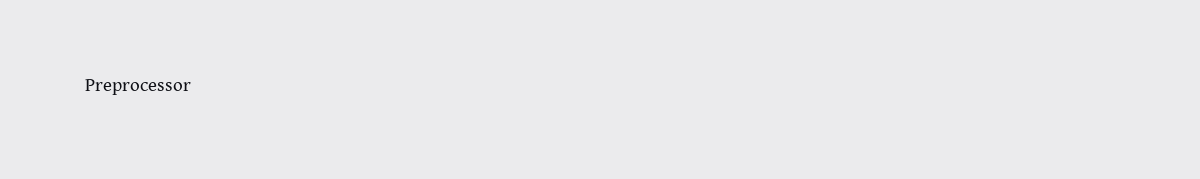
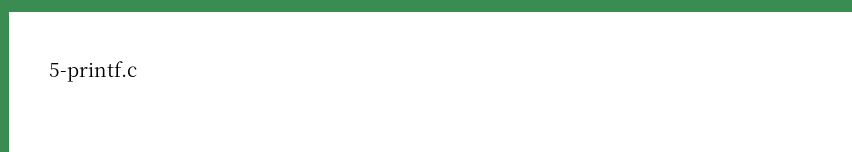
- Preprocessor
+ 5-printf.c

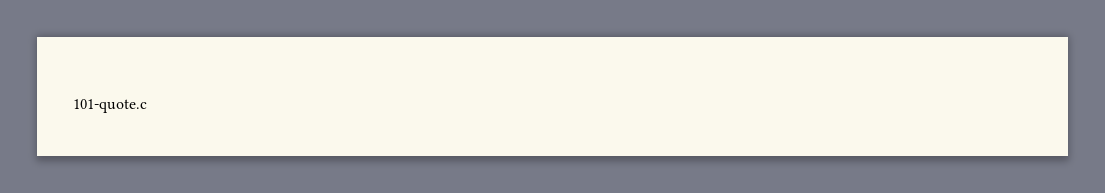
- 5-printf.c
+ 101-quote.c

